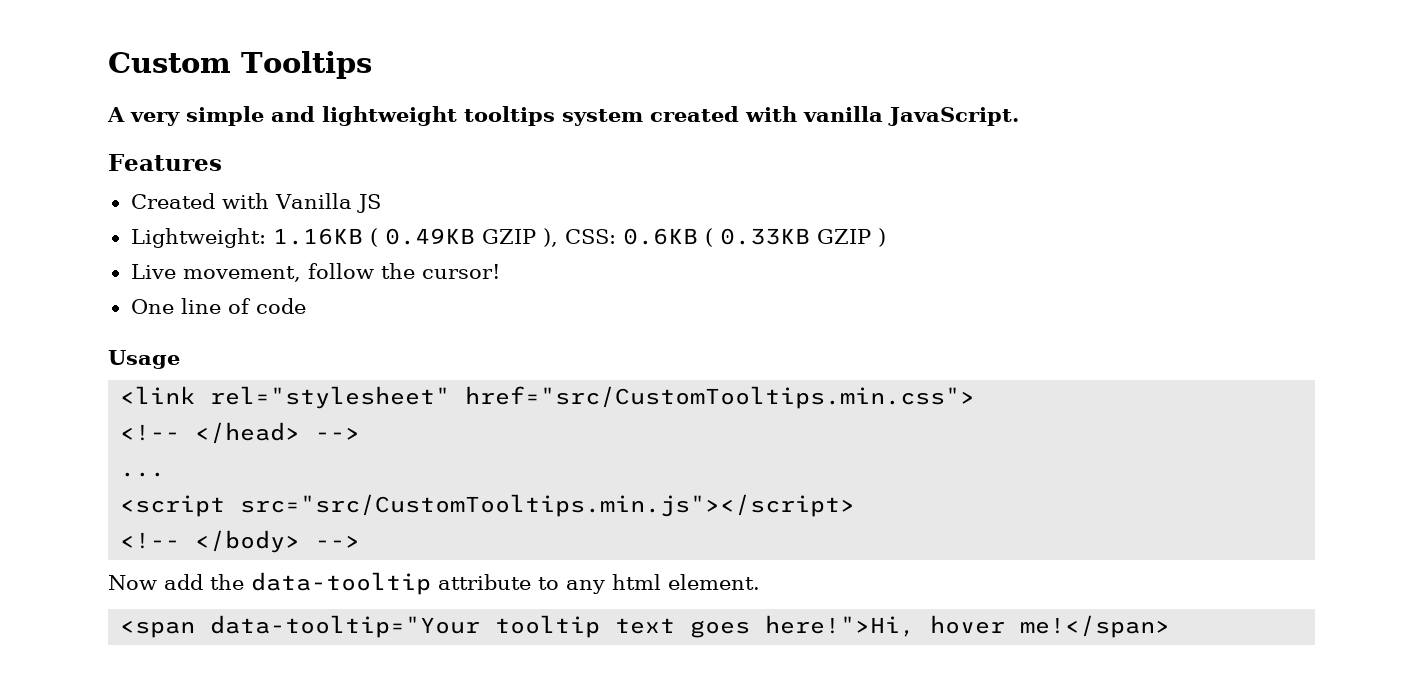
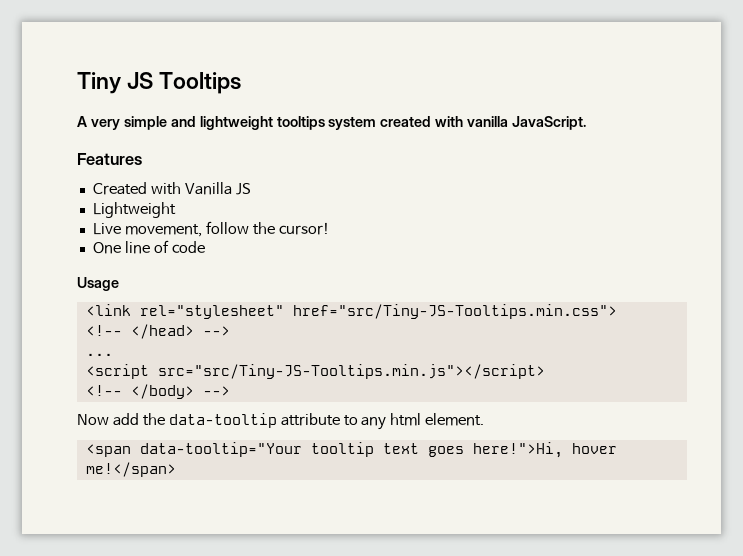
- Custom Tooltips
+ Tiny JS Tooltips
- Lightweight: 1.16KB ( 0.49KB GZIP ), CSS: 0.6KB ( 0.33KB GZIP )
+ Lightweight
- <link rel="stylesheet" href="src/CustomTooltips.min.css">
+ <link rel="stylesheet" href="src/Tiny-JS-Tooltips.min.css">
- <script src="src/CustomTooltips.min.js"></script>
+ <script src="src/Tiny-JS-Tooltips.min.js"></script>

